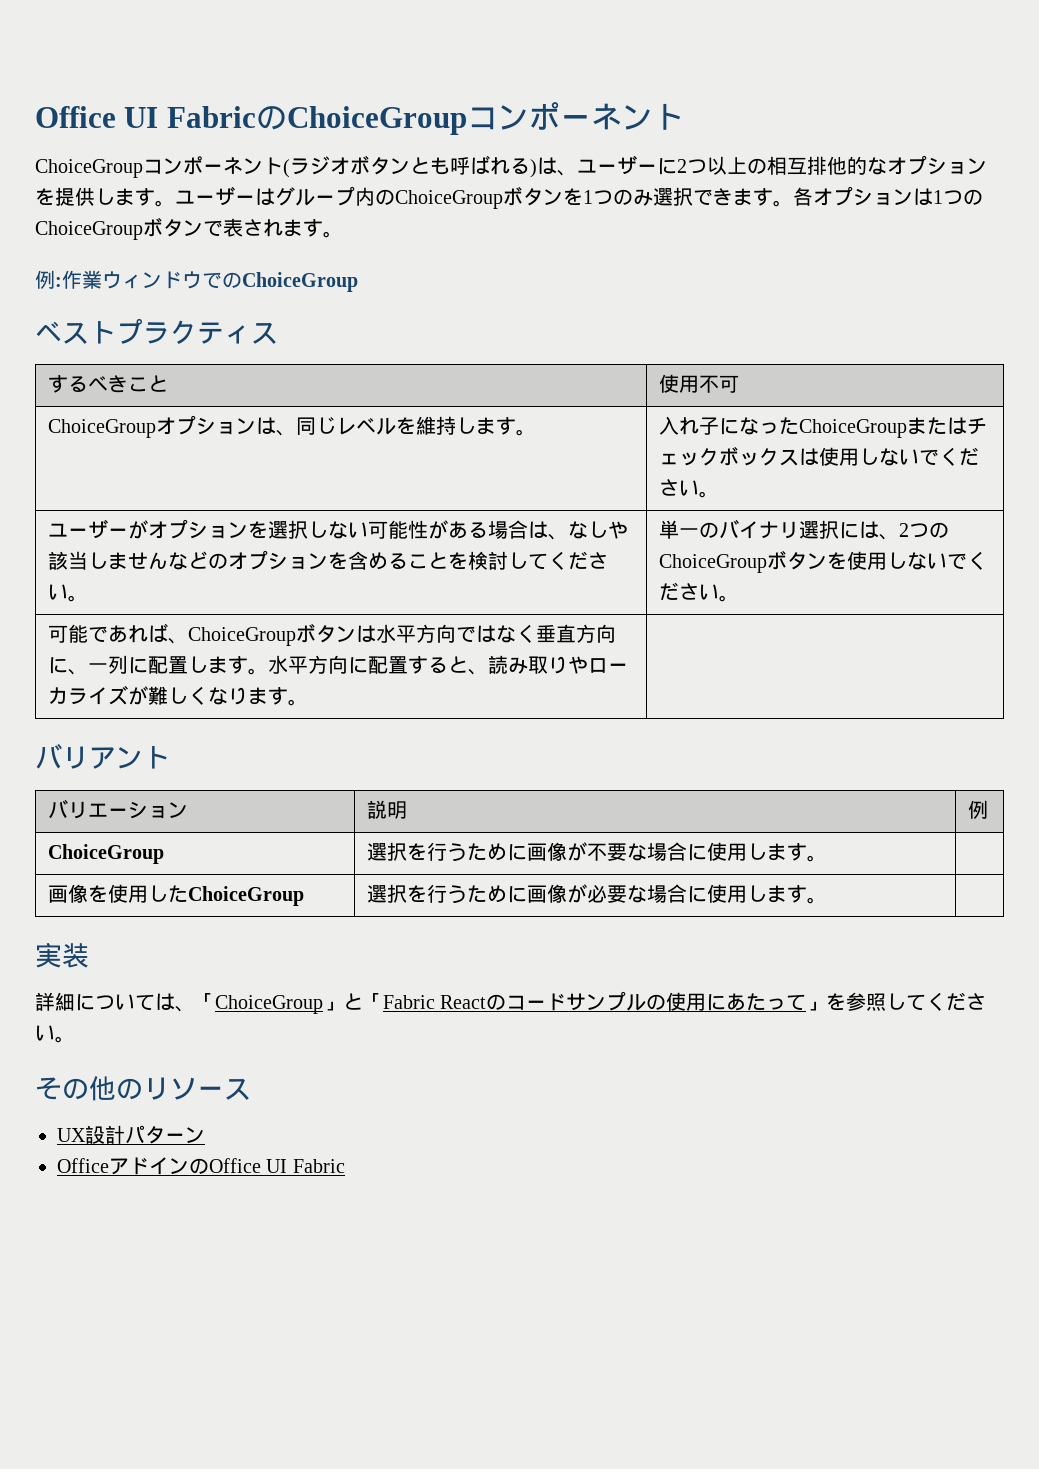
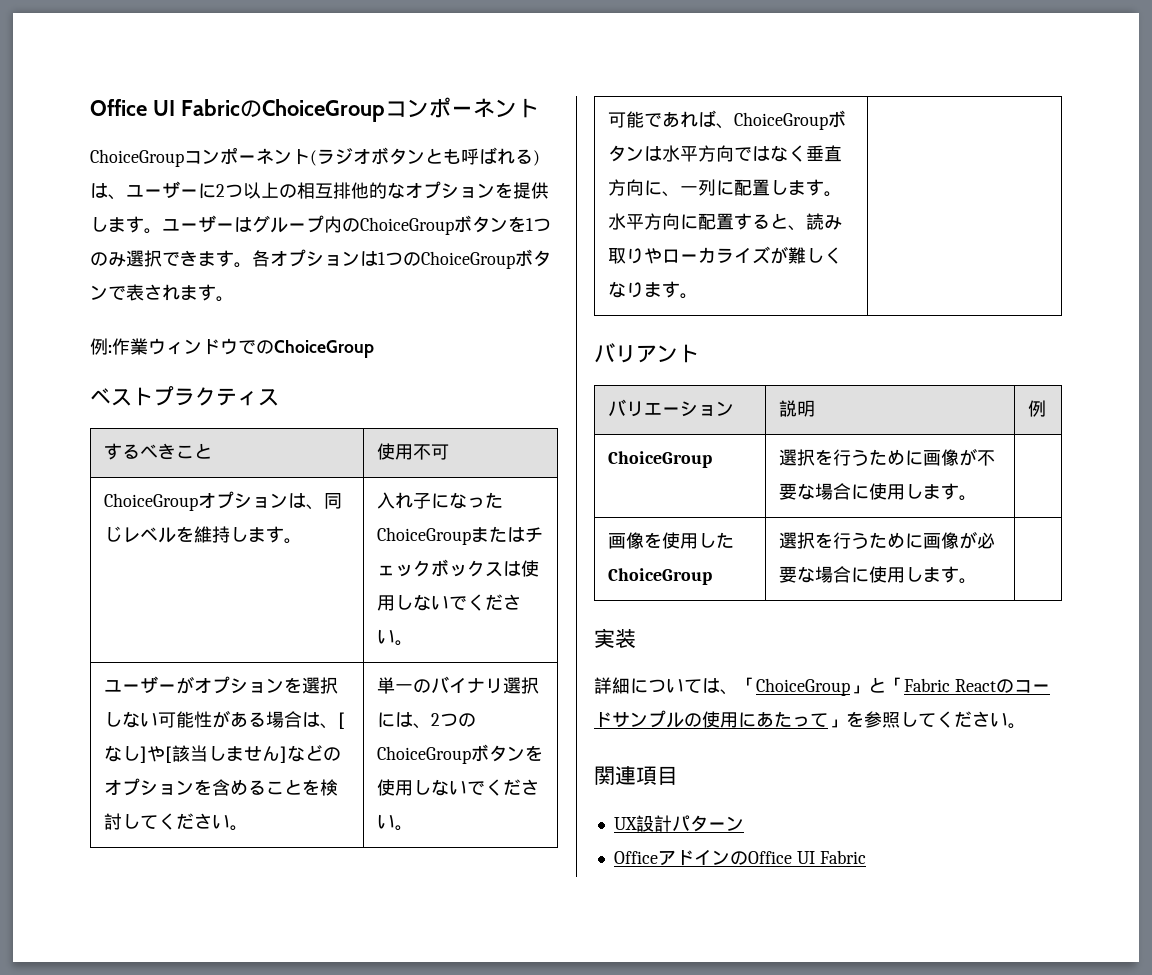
- ユーザーがオプションを選択しない可能性がある場合は、なしや該当しませんなどのオプションを含めることを検討してください。
+ ユーザーがオプションを選択しない可能性がある場合は、[なし]や[該当しません]などのオプションを含めることを検討してください。
- その他のリソース
+ 関連項目

